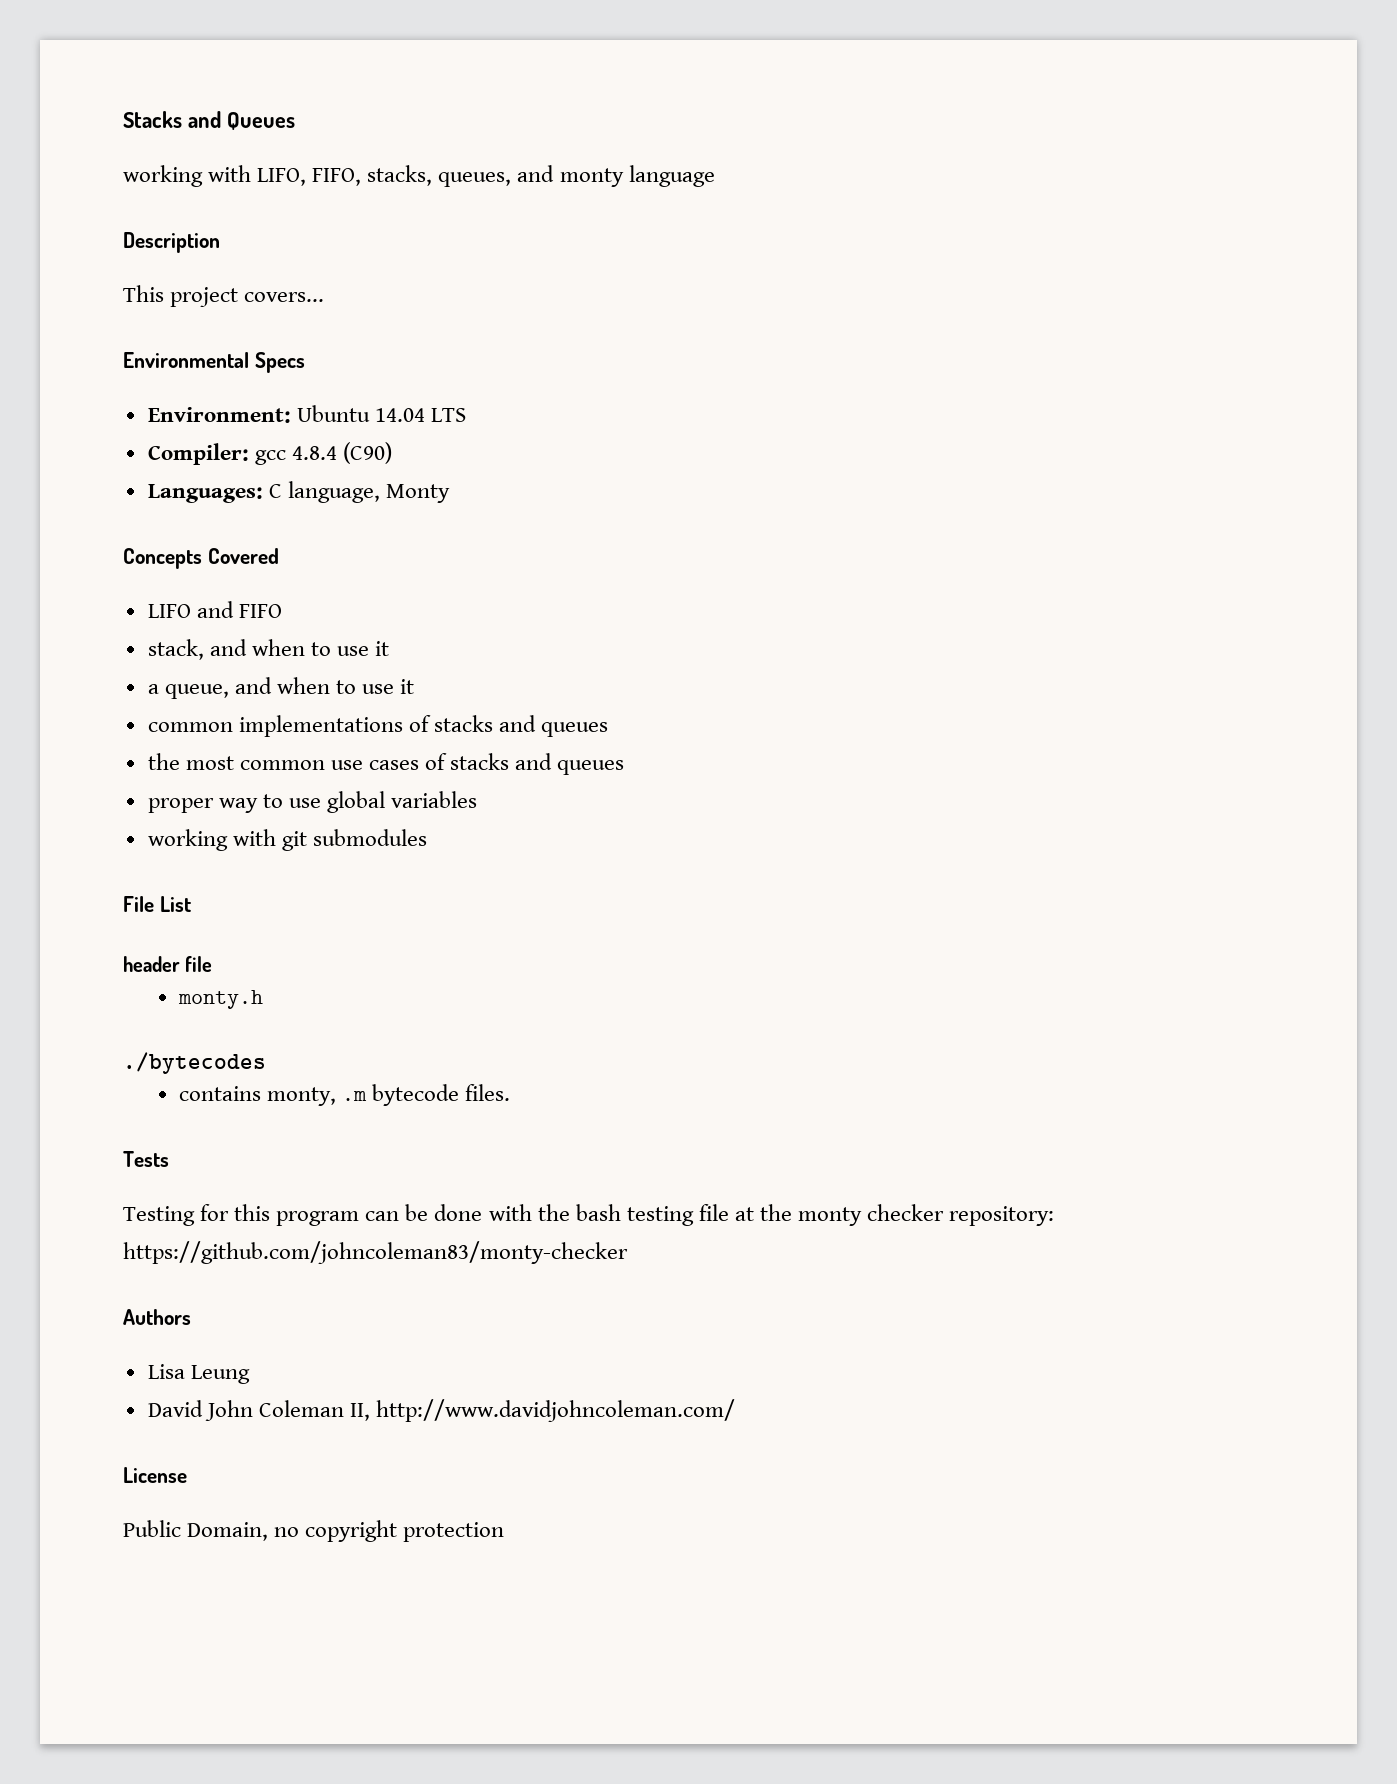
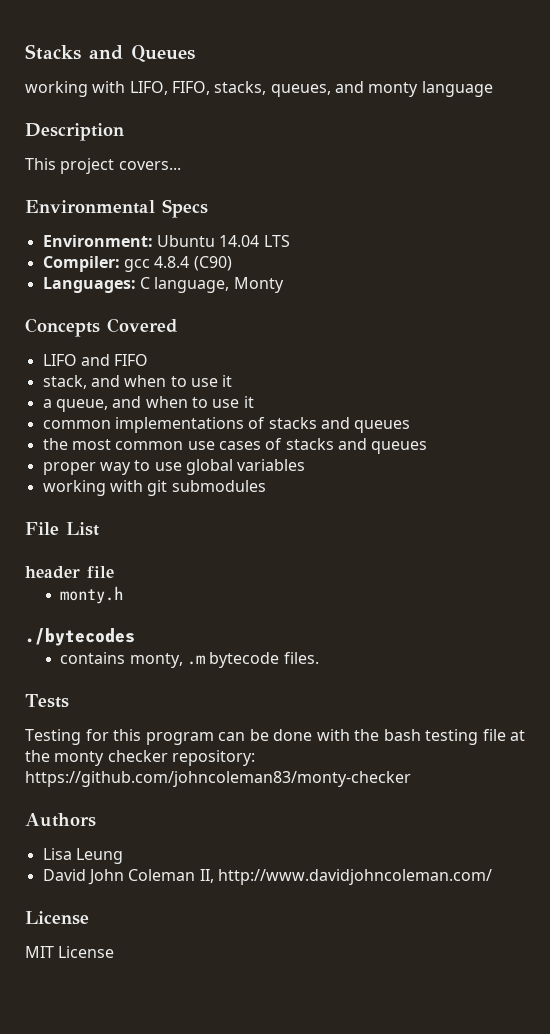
- Public Domain, no copyright protection
+ MIT License

